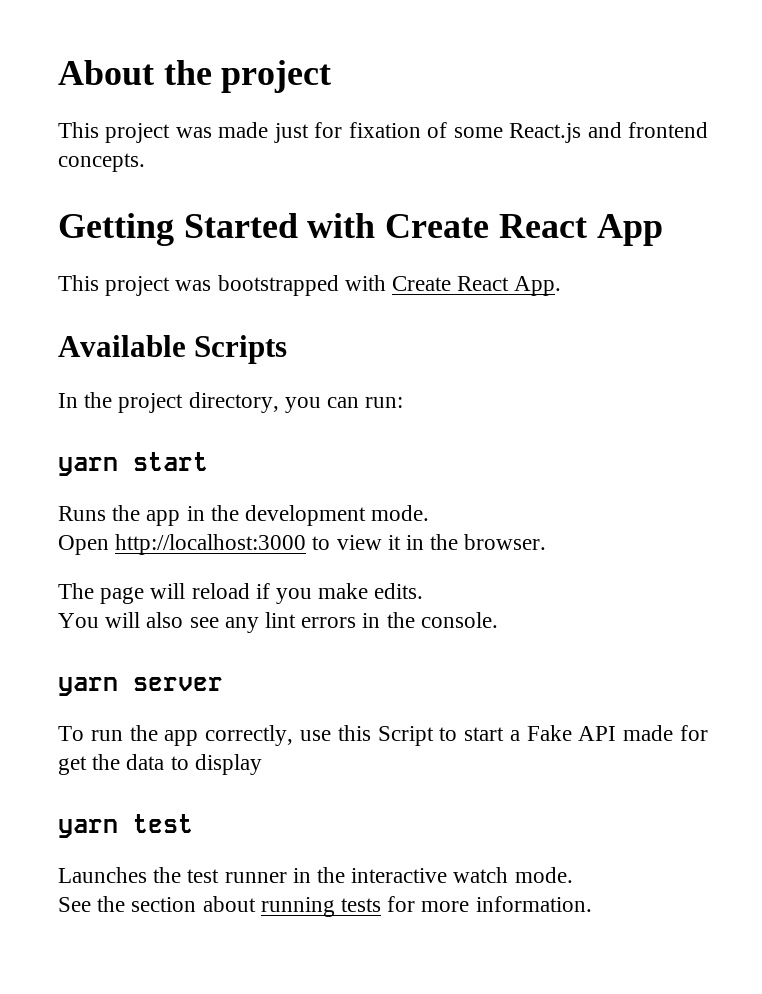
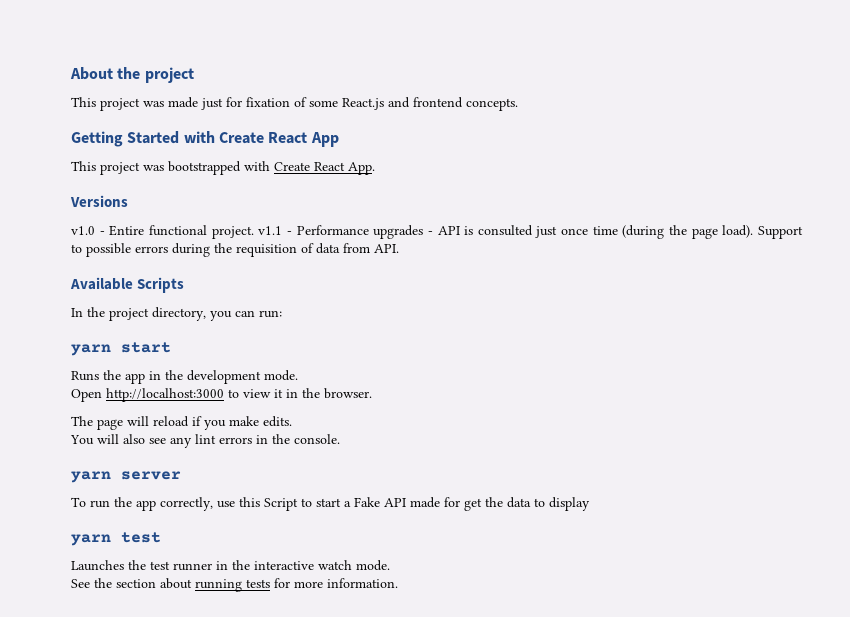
+ Versions
+ v1.0 - Entire functional project. v1.1 - Performance upgrades - API is consulted just once time (during the page load). Support to possible errors during the requisition of data from API.

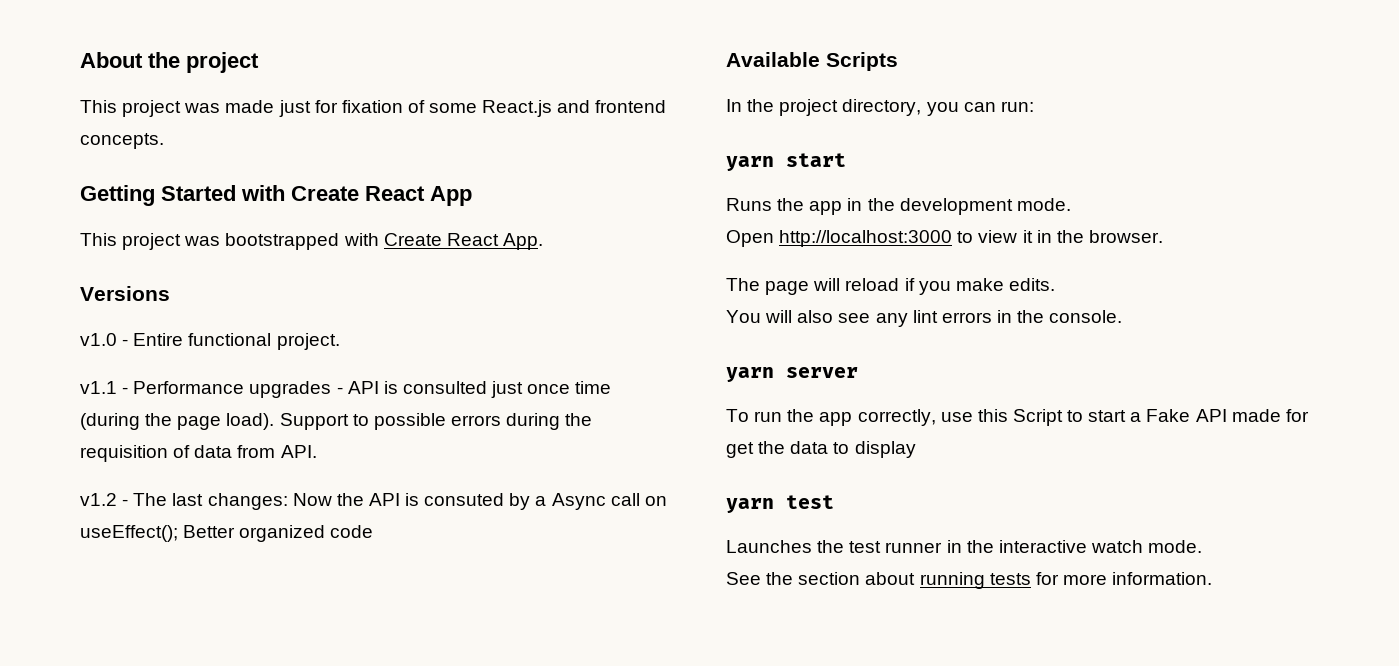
- v1.0 - Entire functional project. v1.1 - Performance upgrades - API is consulted just once time (during the page load).
+ v1.0 - Entire functional project.
+ v1.1 - Performance upgrades - API is consulted just once time (during the page load).
+ v1.2 - The last changes: Now the API is consuted by a Async call on useEffect(); Better organized code

